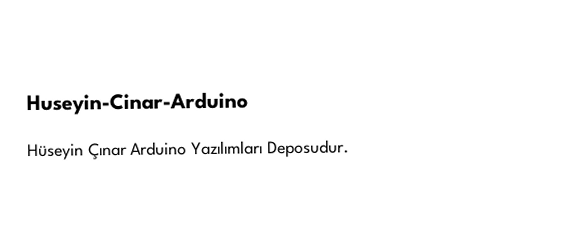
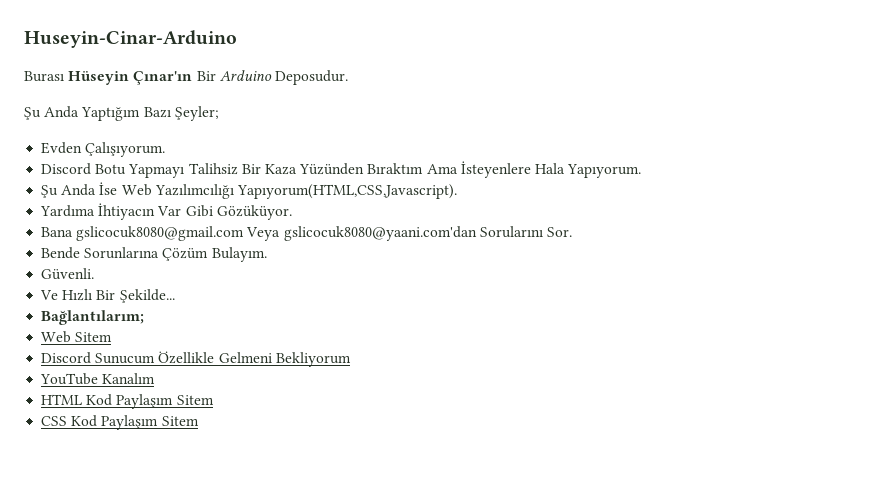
- Hüseyin Çınar Arduino Yazılımları Deposudur.
+ Burası Hüseyin Çınar'ın Bir Arduino Deposudur.
+ Şu Anda Yaptığım Bazı Şeyler;
+ Evden Çalışıyorum.
+ Discord Botu Yapmayı Talihsiz Bir Kaza Yüzünden Bıraktım Ama İsteyenlere Hala Yapıyorum.
+ Şu Anda İse Web Yazılımcılığı Yapıyorum(HTML,CSS,Javascript).
+ Yardıma İhtiyacın Var Gibi Gözüküyor.
+ Bana gslicocuk8080@gmail.com Veya gslicocuk8080@yaani.com'dan Sorularını Sor.
+ Bende Sorunlarına Çözüm Bulayım.
+ Güvenli.
+ Ve Hızlı Bir Şekilde...
+ Bağlantılarım;
+ Web Sitem
+ Discord Sunucum Özellikle Gelmeni Bekliyorum
+ YouTube Kanalım
+ HTML Kod Paylaşım Sitem
+ CSS Kod Paylaşım Sitem

